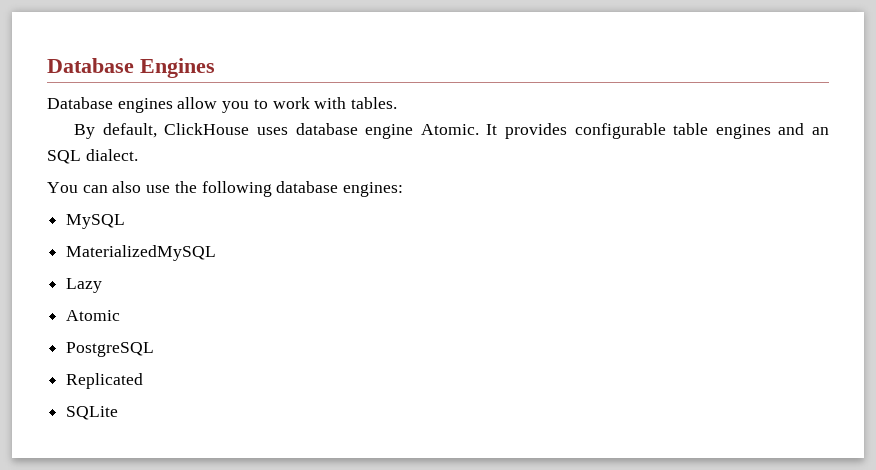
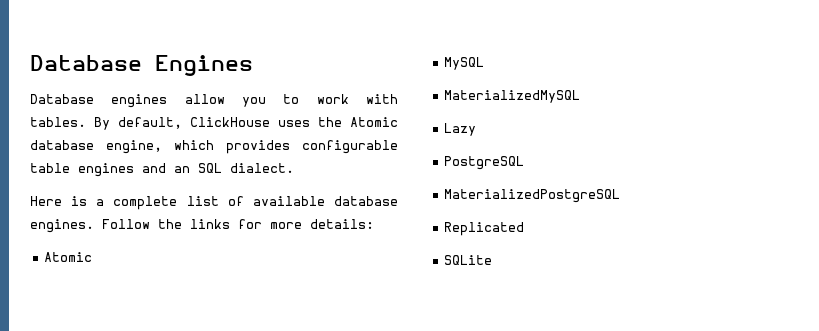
- Database engines allow you to work with tables.
- By default, ClickHouse uses database engine Atomic. It provides configurable table engines and an SQL dialect.
+ Database engines allow you to work with tables. By default, ClickHouse uses the Atomic database engine, which provides configurable table engines and an SQL dialect.
- You can also use the following database engines:
+ Here is a complete list of available database engines. Follow the links for more details:
+ Atomic
- Atomic
  PostgreSQL
+ MaterializedPostgreSQL

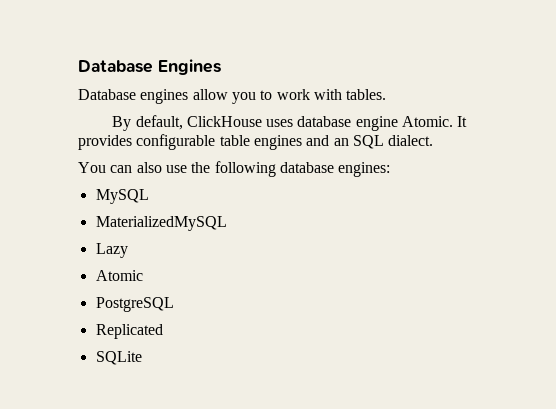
- Database engines allow you to work with tables. By default, ClickHouse uses the Atomic database engine, which provides configurable table engines and an SQL dialect.
+ Database engines allow you to work with tables.
+ By default, ClickHouse uses database engine Atomic. It provides configurable table engines and an SQL dialect.
- Here is a complete list of available database engines. Follow the links for more details:
- Atomic
+ You can also use the following database engines:
+ Atomic
- MaterializedPostgreSQL

